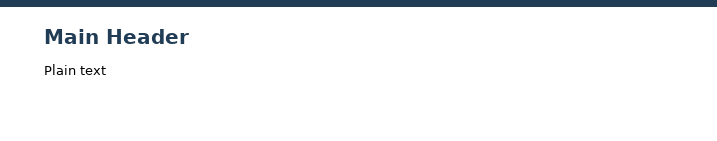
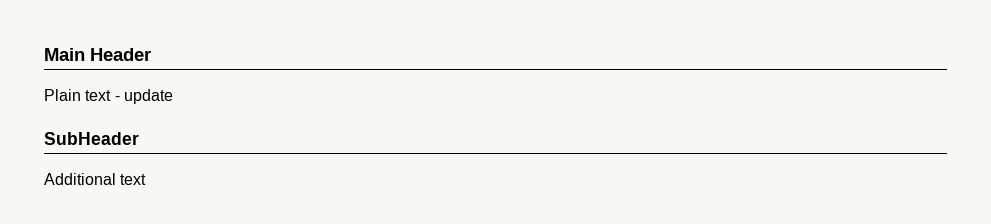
- Plain text
+ Plain text - update
+ SubHeader
+ Additional text

